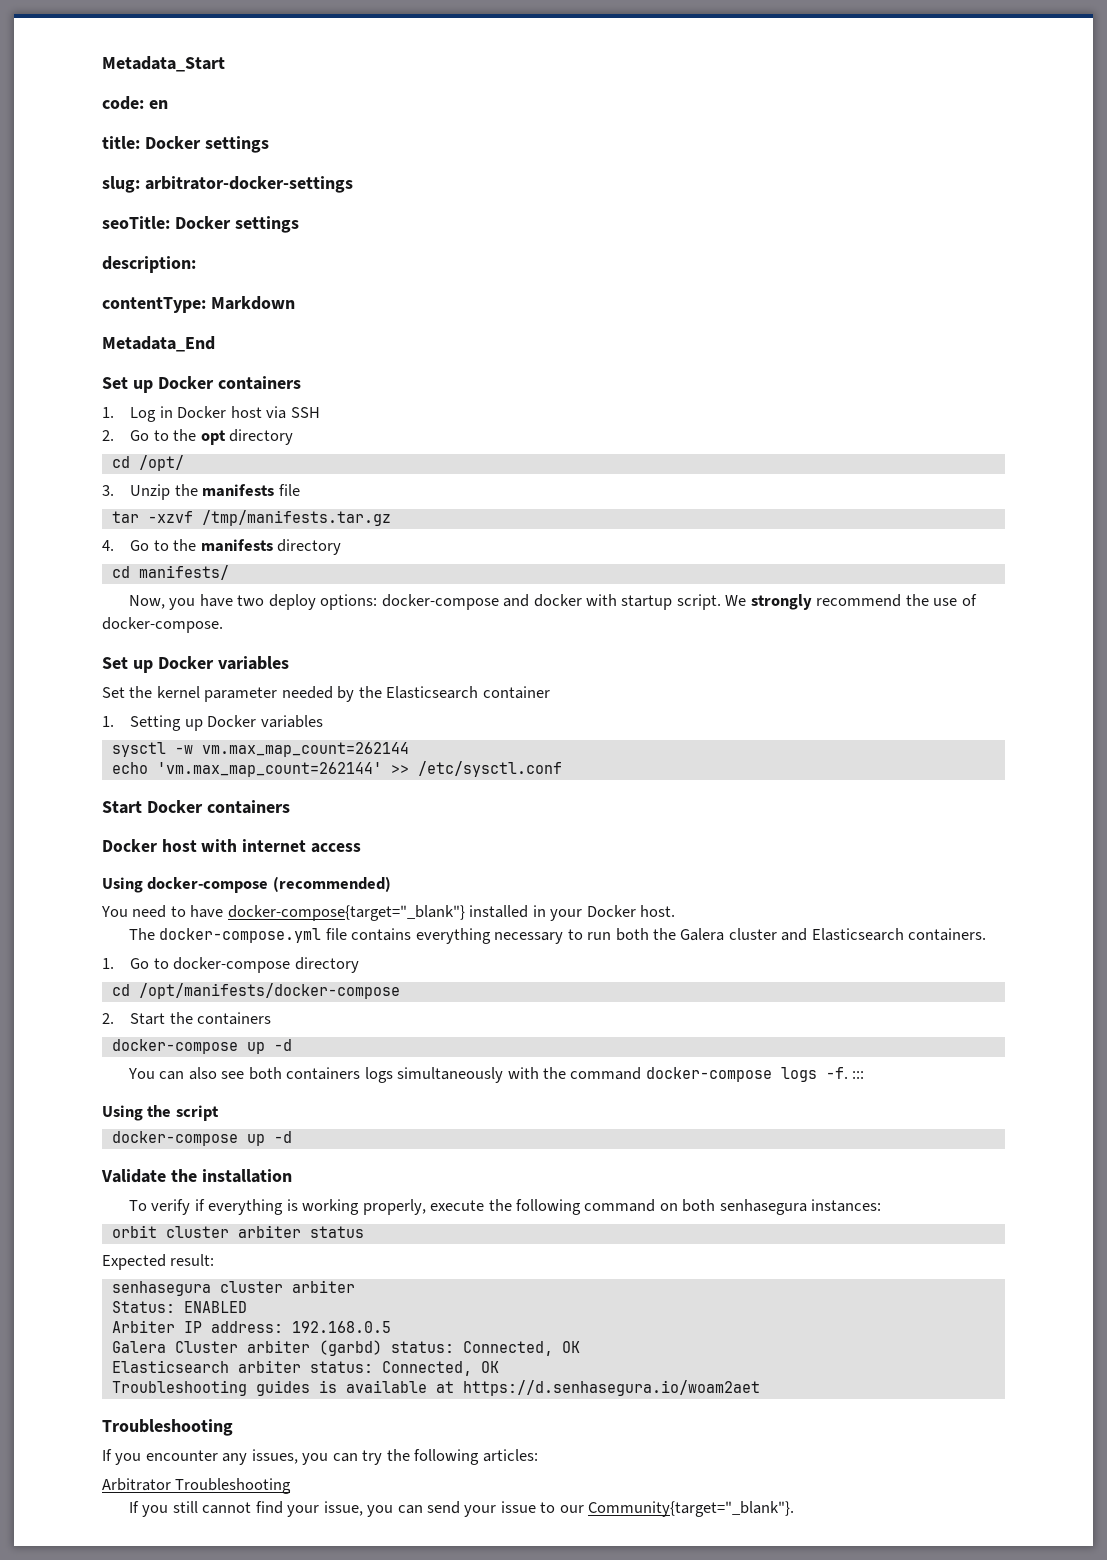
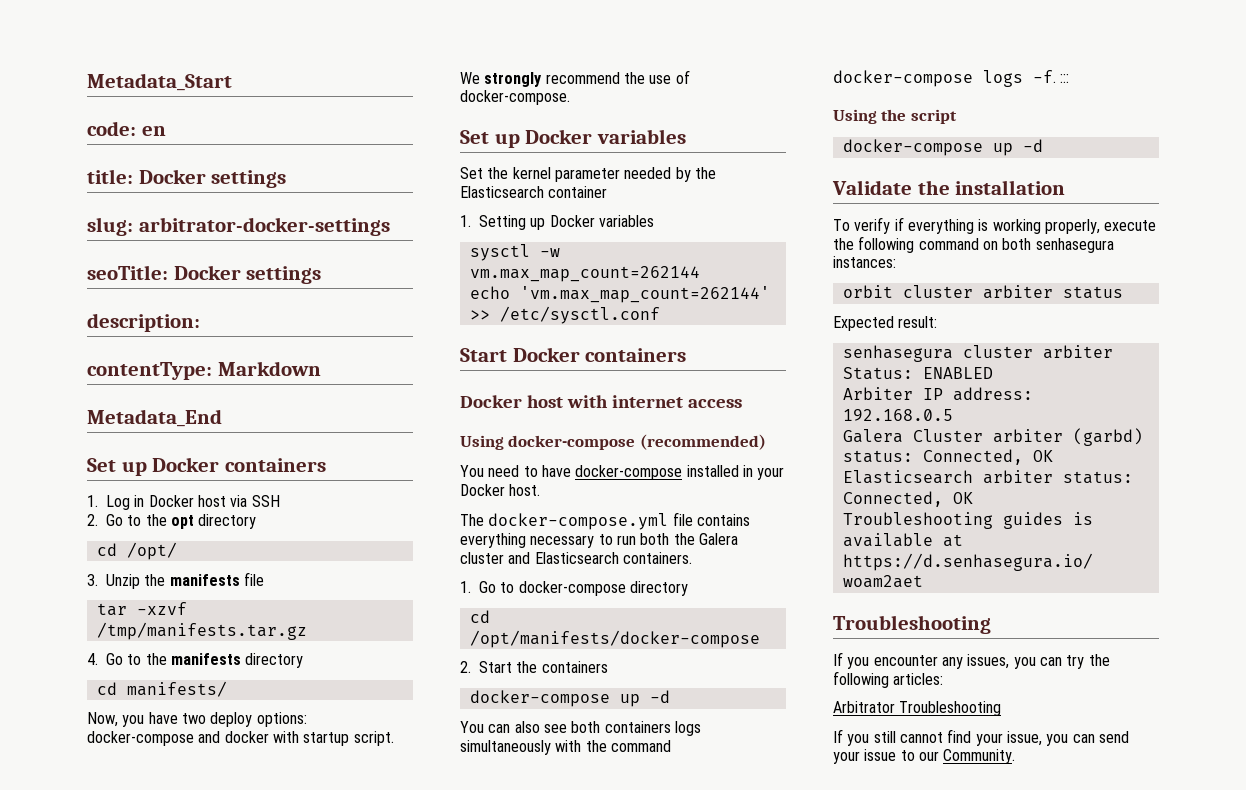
- You need to have docker-compose{target="_blank"} installed in your Docker host.
+ You need to have docker-compose installed in your Docker host.
- If you still cannot find your issue, you can send your issue to our Community{target="_blank"}.
+ If you still cannot find your issue, you can send your issue to our Community.

